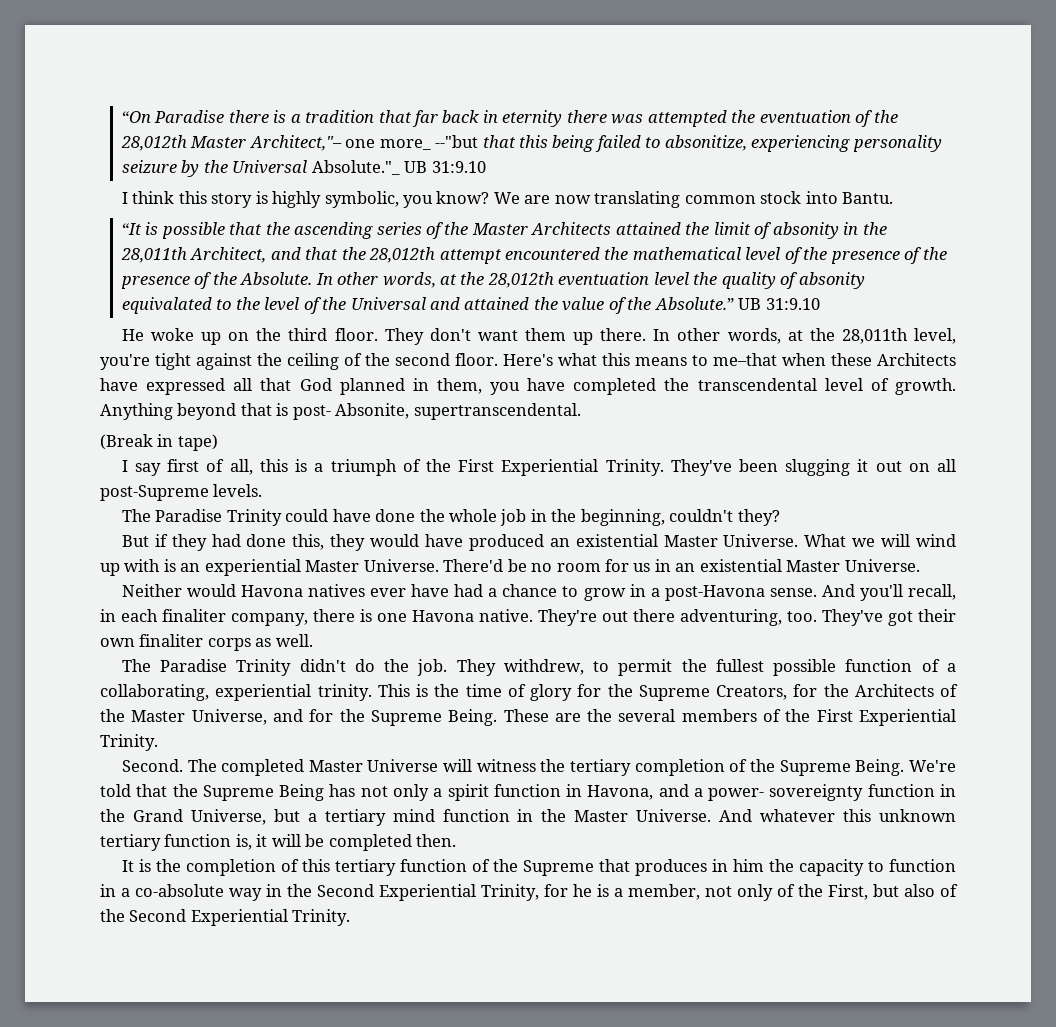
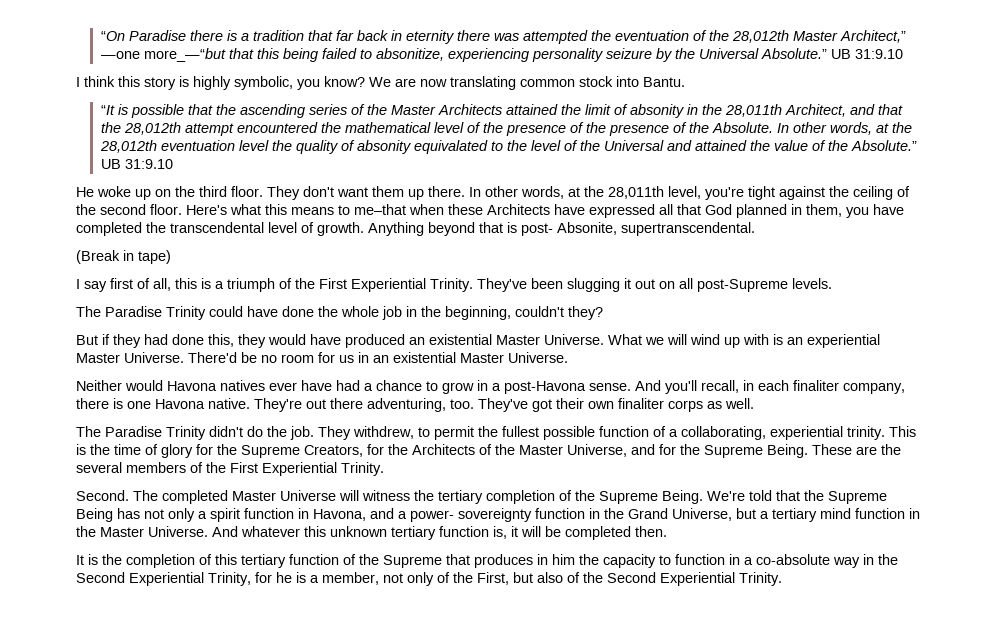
- “On Paradise there is a tradition that far back in eternity there was attempted the eventuation of the 28,012th Master Architect,"– one more_ --"but that this being failed to absonitize, experiencing personality seizure by the Universal Absolute."_ UB 31:9.10
+ “On Paradise there is a tradition that far back in eternity there was attempted the eventuation of the 28,012th Master Architect,” —one more_—“but that this being failed to absonitize, experiencing personality seizure by the Universal Absolute.” UB 31:9.10

